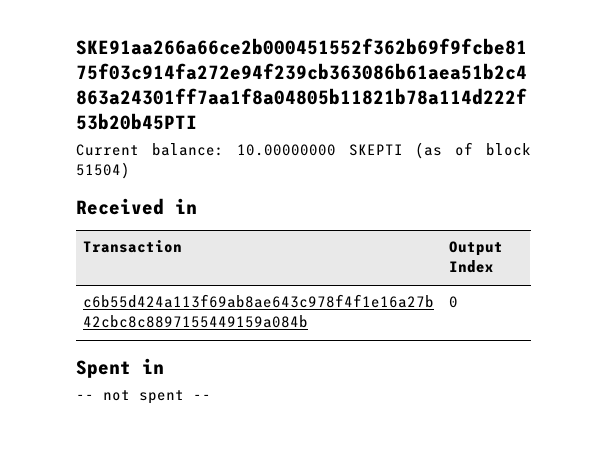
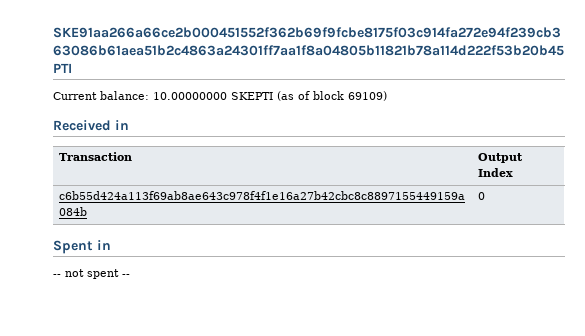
- Current balance: 10.00000000 SKEPTI (as of block 51504)
+ Current balance: 10.00000000 SKEPTI (as of block 69109)

